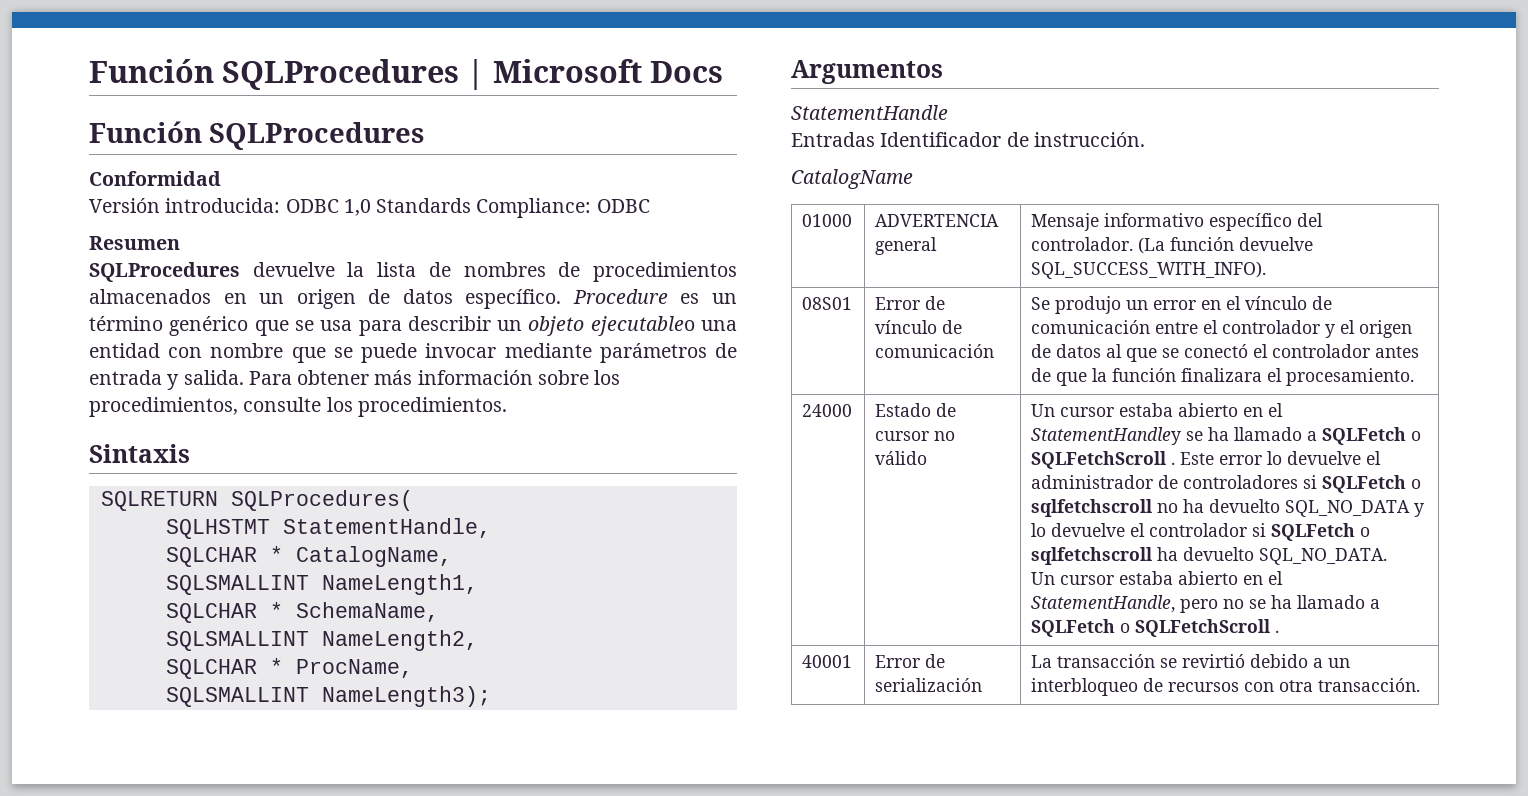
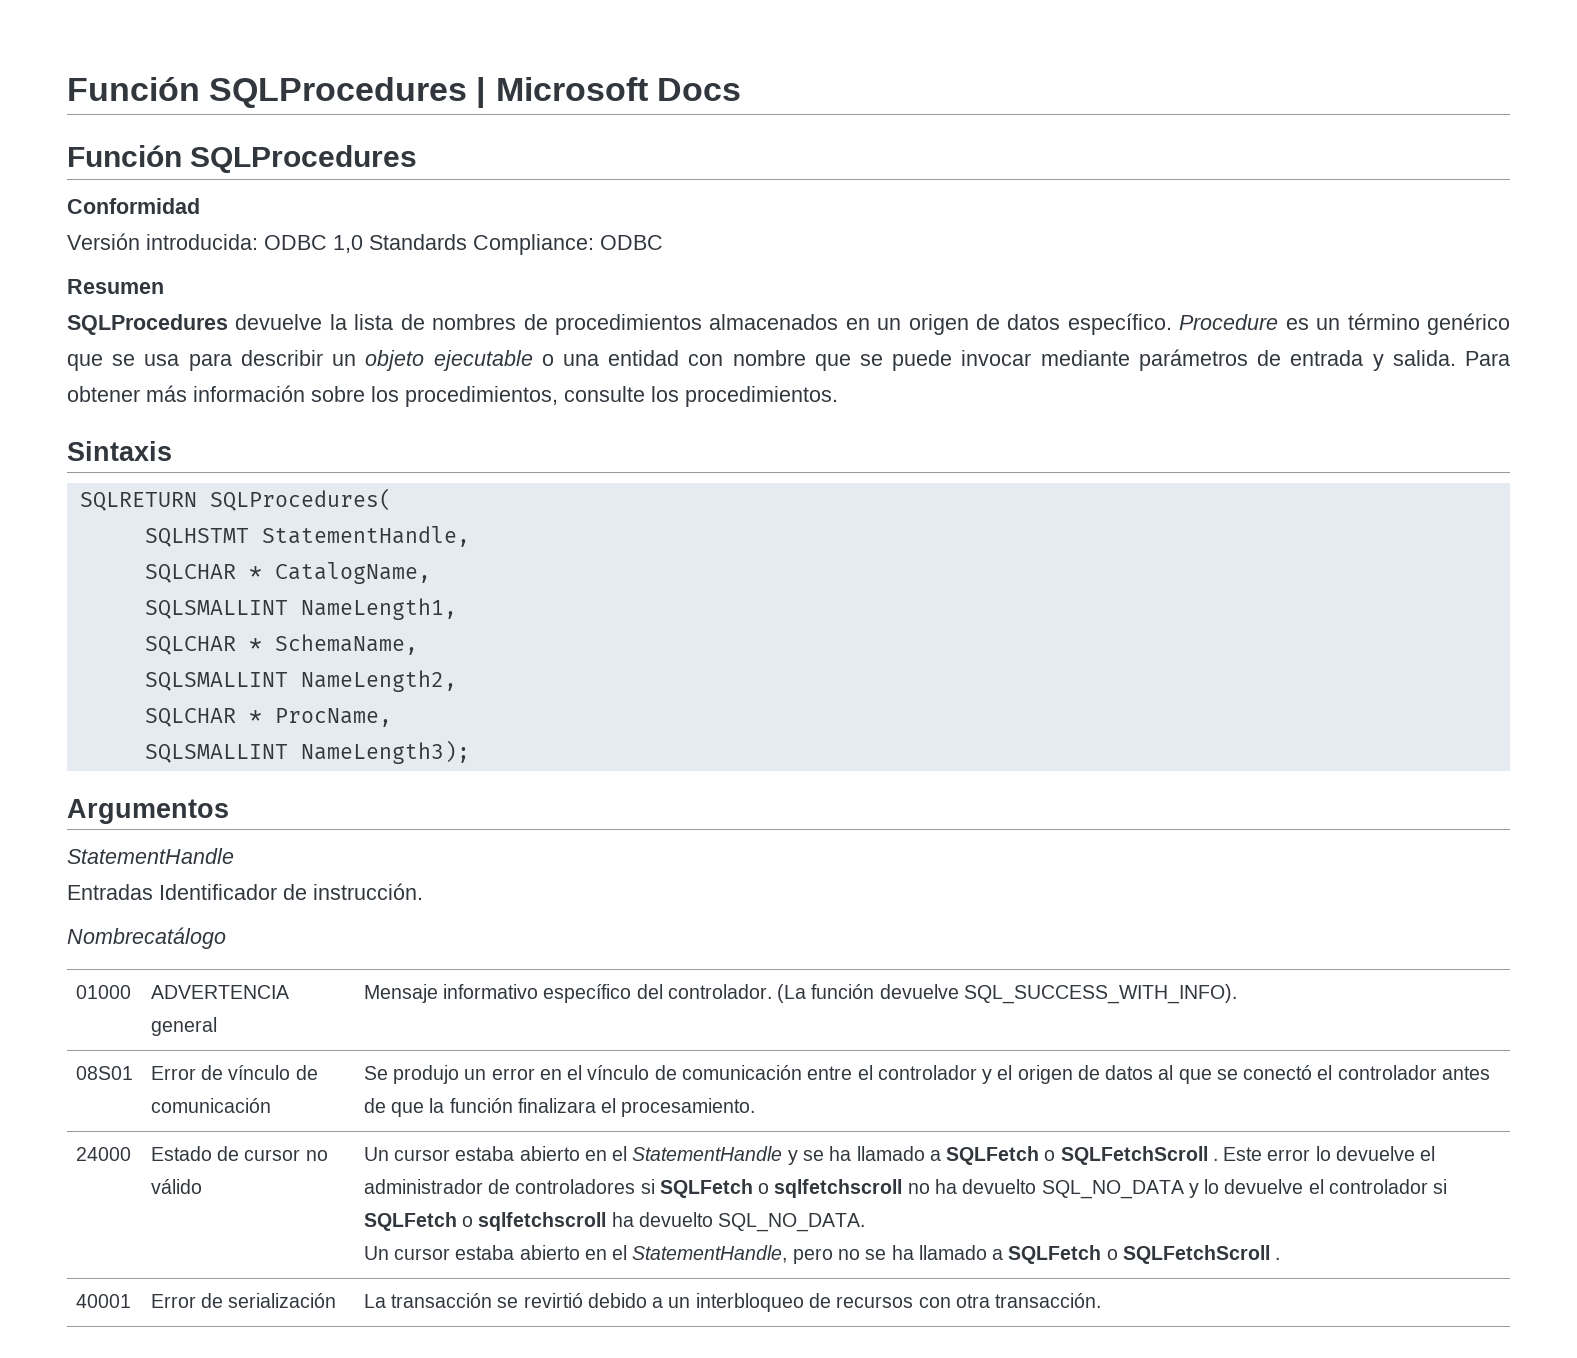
- Procedure es un término genérico que se usa para describir un objeto ejecutableo una entidad con nombre que se puede invocar mediante parámetros de entrada y salida.
+ Procedure es un término genérico que se usa para describir un objeto ejecutable o una entidad con nombre que se puede invocar mediante parámetros de entrada y salida.
- CatalogName
+ Nombrecatálogo
- Un cursor estaba abierto en el StatementHandley se ha llamado a SQLFetch o SQLFetchScroll .
+ Un cursor estaba abierto en el StatementHandle y se ha llamado a SQLFetch o SQLFetchScroll .

